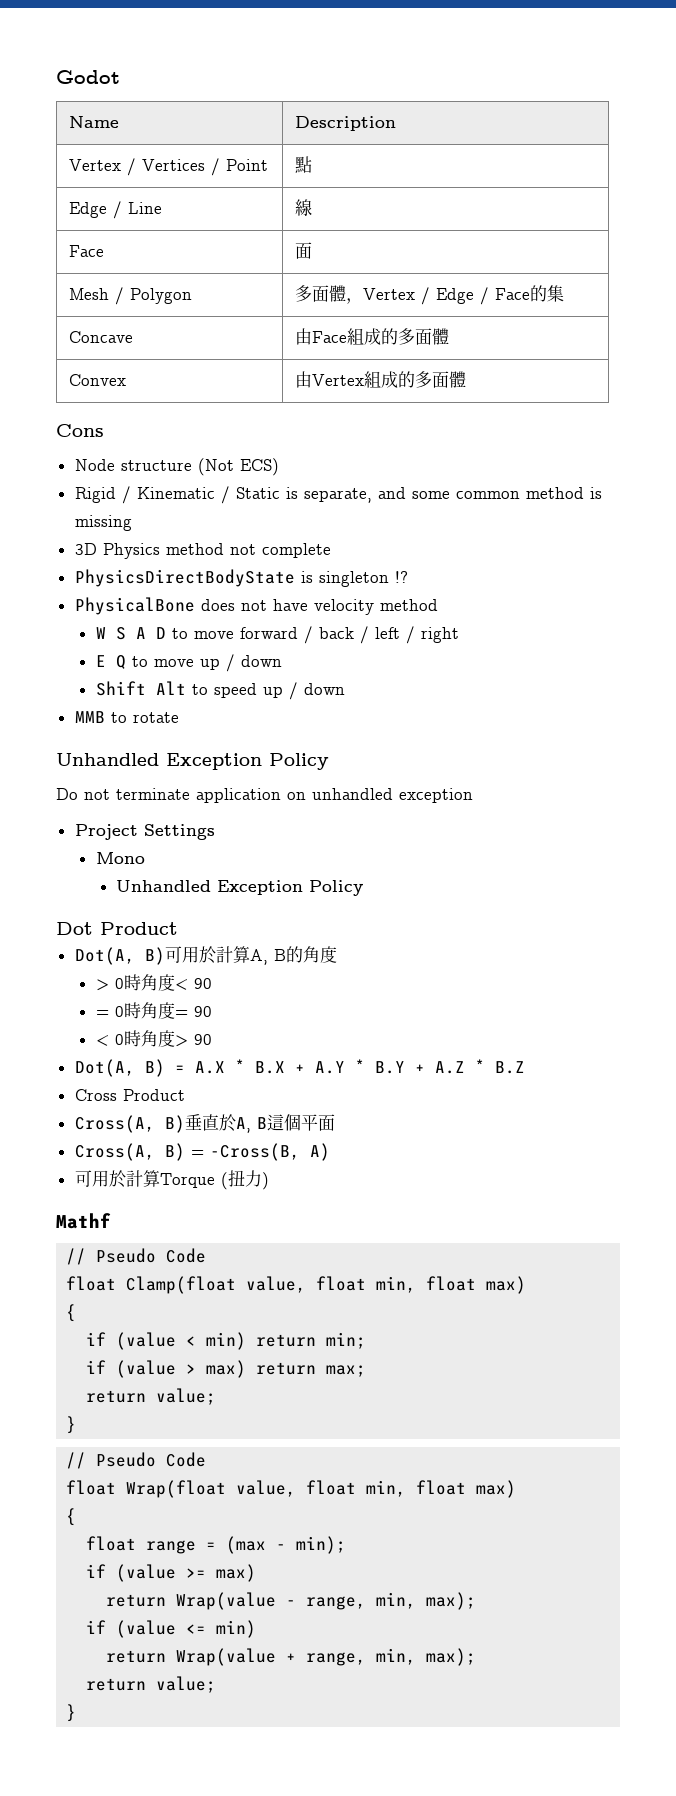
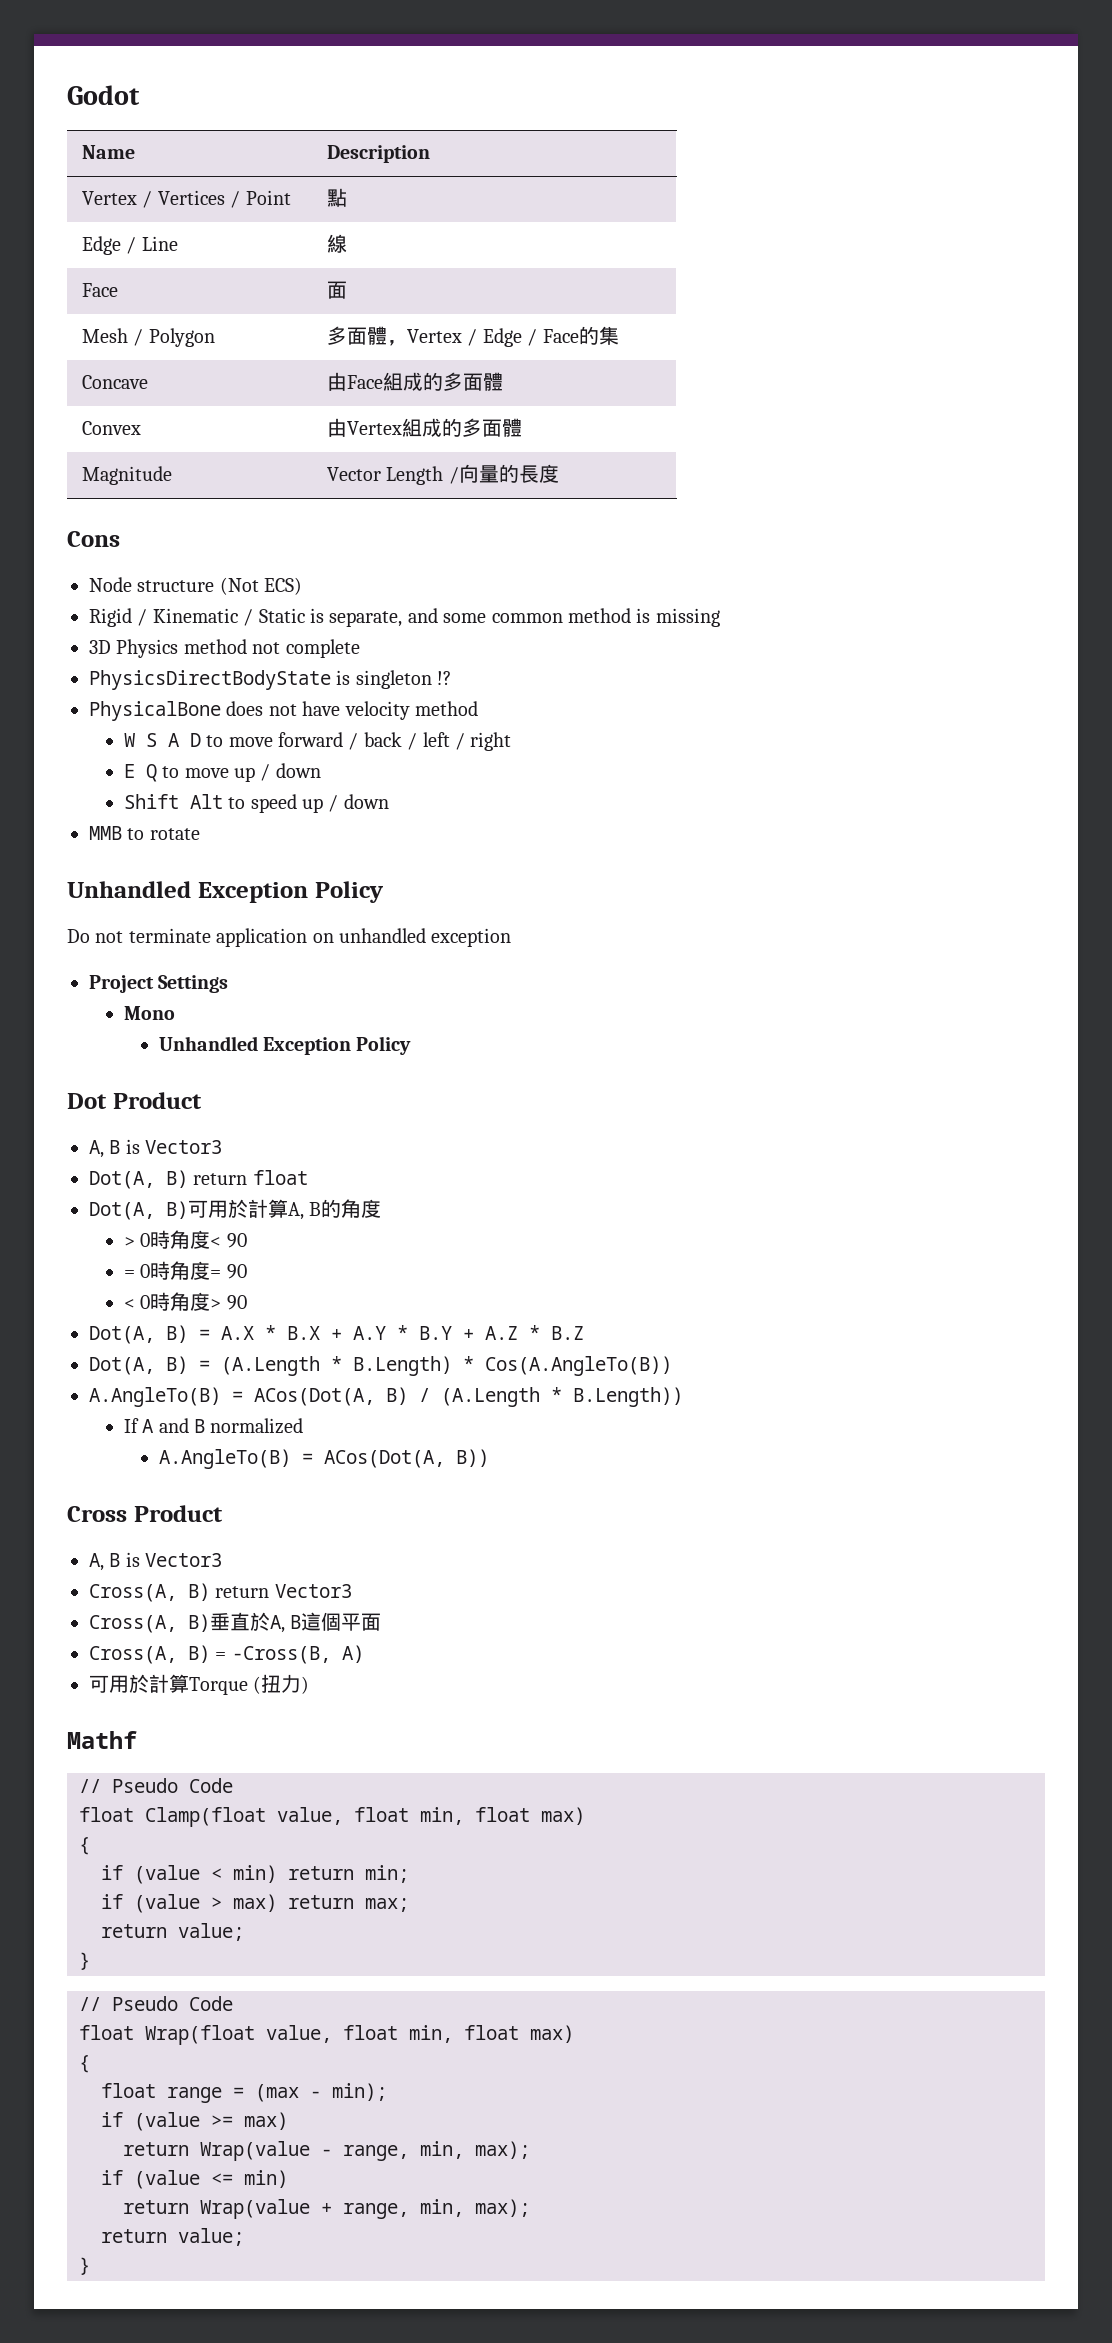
+ Magnitude | Vector Length /向量的長度
  Dot Product
+ A, B is Vector3
+ Dot(A, B) return float
+ Dot(A, B) = (A.Length * B.Length) * Cos(A.AngleTo(B))
+ A.AngleTo(B) = ACos(Dot(A, B) / (A.Length * B.Length))
+ If A and B normalized
+ A.AngleTo(B) = ACos(Dot(A, B))
  Cross Product
+ A, B is Vector3
+ Cross(A, B) return Vector3

